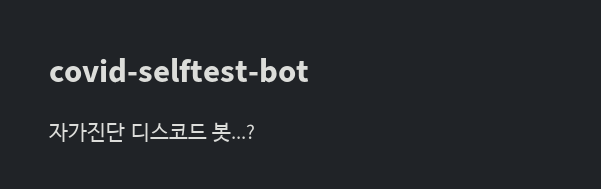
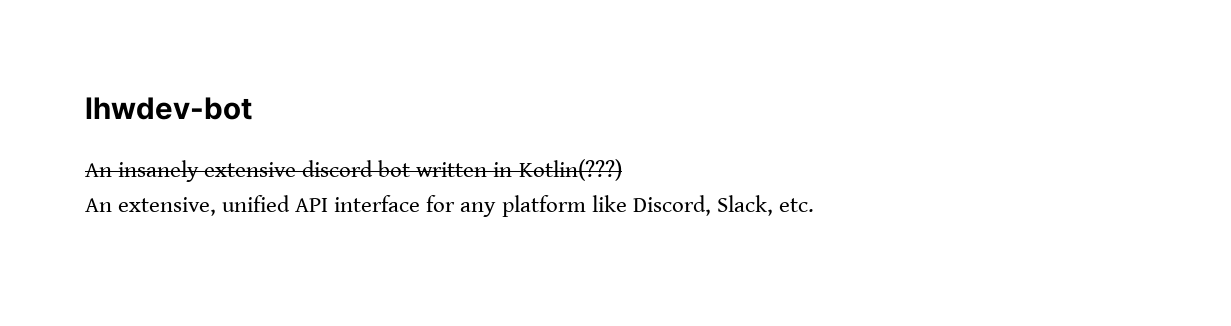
- covid-selftest-bot
- 자가진단 디스코드 봇...?
+ lhwdev-bot
+ An insanely extensive discord bot written in Kotlin(???)
+ An extensive, unified API interface for any platform like Discord, Slack, etc.

